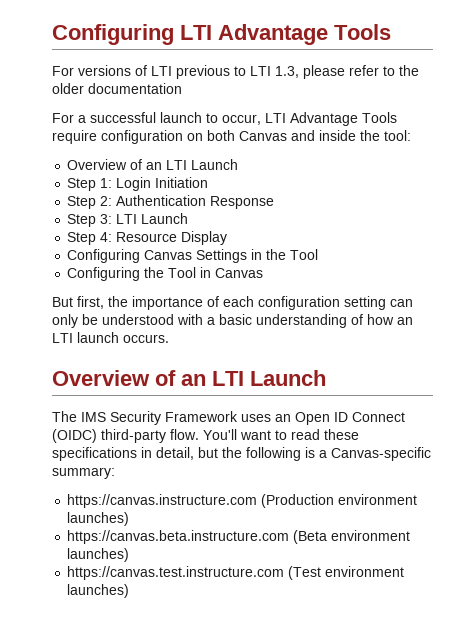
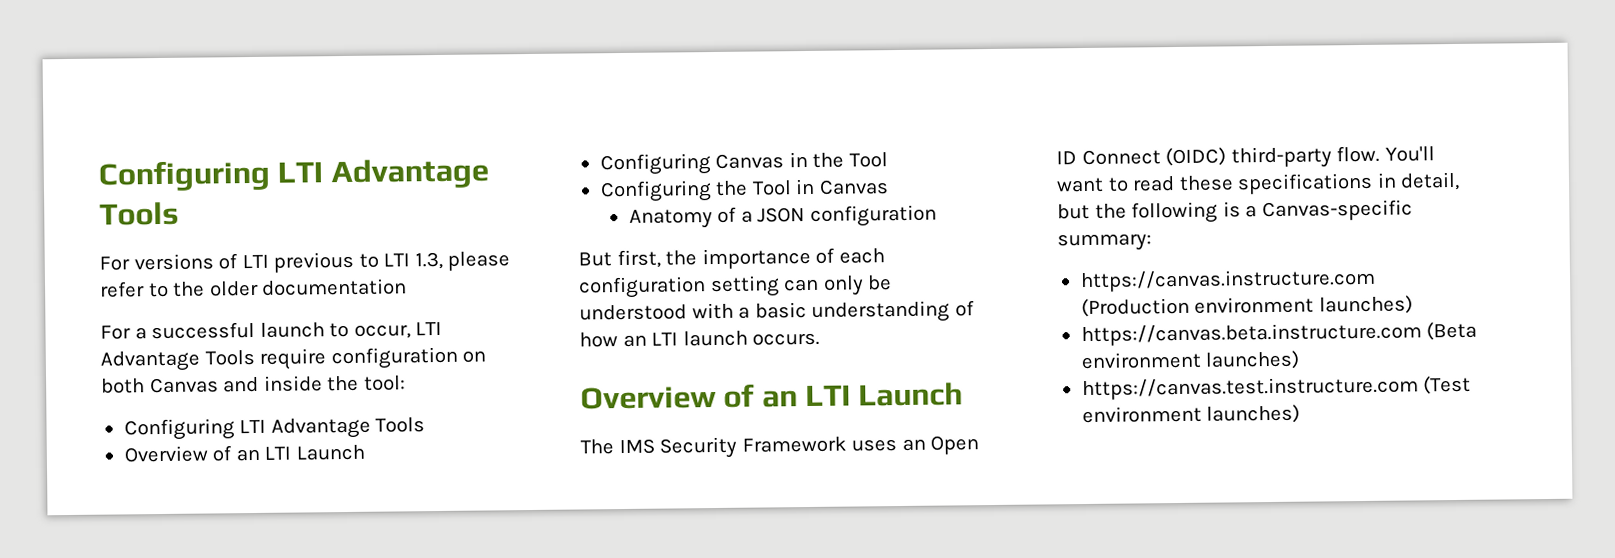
  For a successful launch to occur, LTI Advantage Tools require configuration on both Canvas and inside the tool:
+ Configuring LTI Advantage Tools
  Overview of an LTI Launch
- Step 1: Login Initiation
- Step 2: Authentication Response
- Step 3: LTI Launch
- Step 4: Resource Display
- Configuring Canvas Settings in the Tool
+ Configuring Canvas in the Tool
+ Anatomy of a JSON configuration

